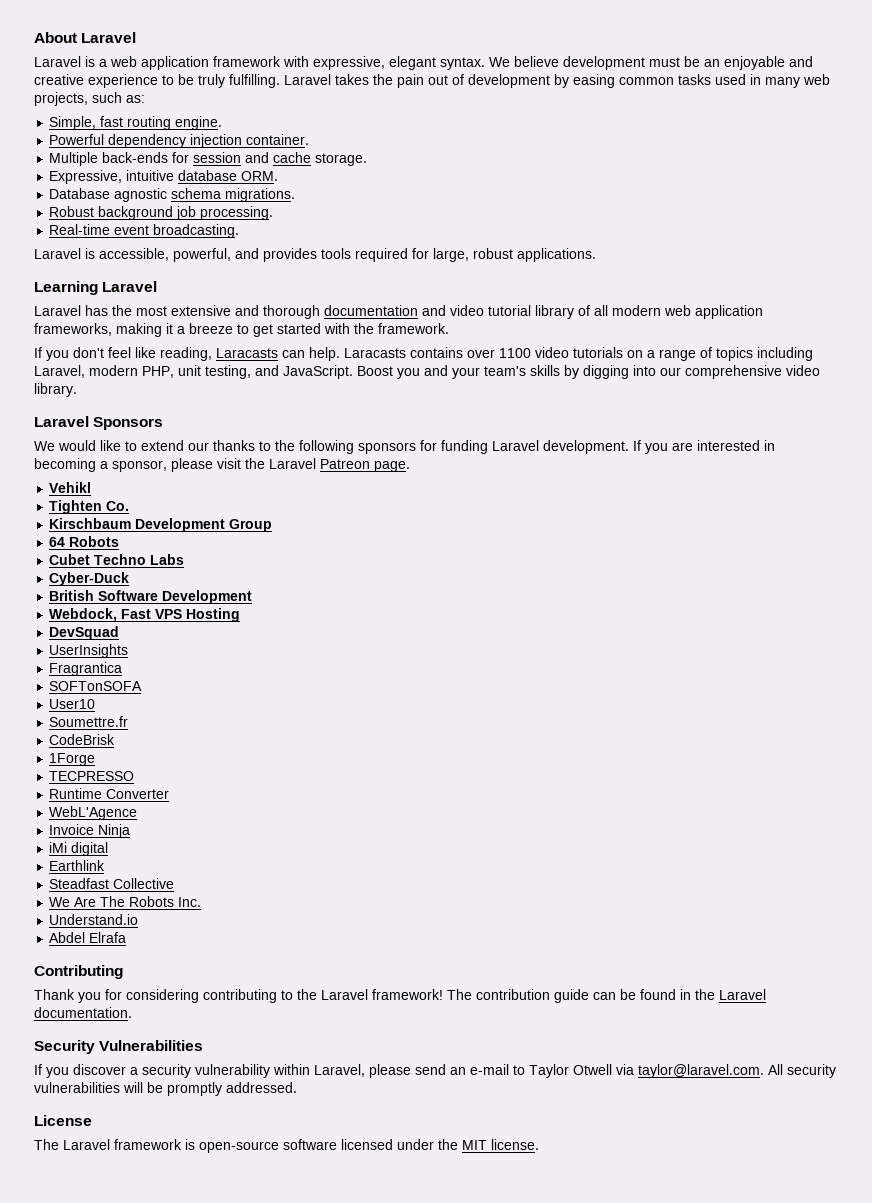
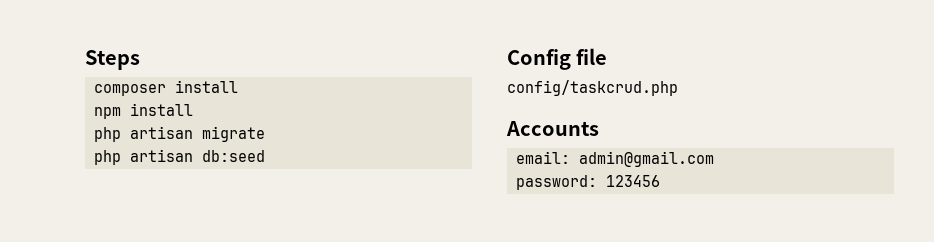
- About Laravel
- Laravel is a web application framework with expressive, elegant syntax. We believe development must be an enjoyable and creative experience to be truly fulfilling. Laravel takes the pain out of development by easing common tasks used in many web projects, such as:
- Simple, fast routing engine.
- Powerful dependency injection container.
- Multiple back-ends for session and cache storage.
- Expressive, intuitive database ORM.
- Database agnostic schema migrations.
- Robust background job processing.
- Real-time event broadcasting.
- Laravel is accessible, powerful, and provides tools required for large, robust applications.
- Learning Laravel
- Laravel has the most extensive and thorough documentation and video tutorial library of all modern web application frameworks, making it a breeze to get started with the framework.
- If you don't feel like reading, Laracasts can help. Laracasts contains over 1100 video tutorials on a range of topics including Laravel, modern PHP, unit testing, and JavaScript. Boost you and your team's skills by digging into our comprehensive video library.
- Laravel Sponsors
- We would like to extend our thanks to the following sponsors for funding Laravel development. If you are interested in becoming a sponsor, please visit the Laravel Patreon page.
- Vehikl
- Tighten Co.
- Kirschbaum Development Group
- 64 Robots
- Cubet Techno Labs
- Cyber-Duck
- British Software Development
- Webdock, Fast VPS Hosting
- DevSquad
- UserInsights
- Fragrantica
- SOFTonSOFA
- User10
- Soumettre.fr
- CodeBrisk
- 1Forge
- TECPRESSO
- Runtime Converter
- WebL'Agence
- Invoice Ninja
- iMi digital
- Earthlink
- Steadfast Collective
- We Are The Robots Inc.
- Understand.io
- Abdel Elrafa
- Contributing
- Thank you for considering contributing to the Laravel framework! The contribution guide can be found in the Laravel documentation.
- Security Vulnerabilities
- If you discover a security vulnerability within Laravel, please send an e-mail to Taylor Otwell via taylor@laravel.com. All security vulnerabilities will be promptly addressed.
- License
- The Laravel framework is open-source software licensed under the MIT license.
+ Steps
+ composer install
+ npm install
+ php artisan migrate
+ php artisan db:seed
+ Config file
+ config/taskcrud.php
+ Accounts
+ email: admin@gmail.com
+ password: 123456

